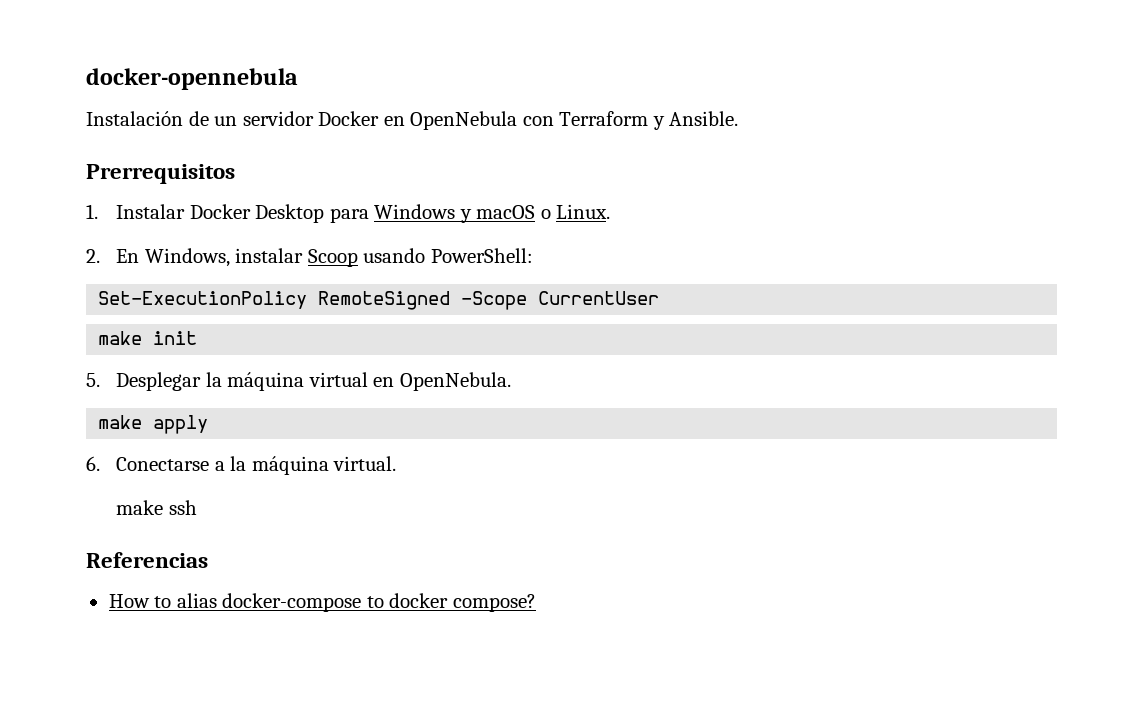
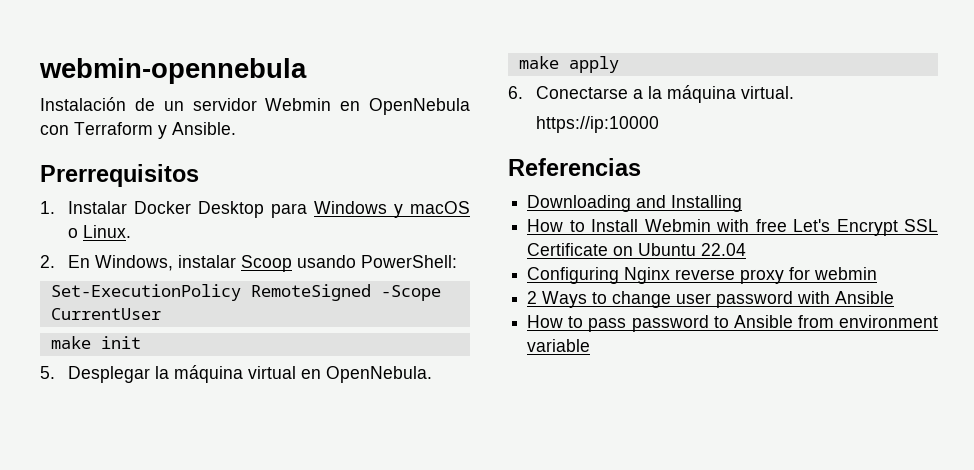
- docker-opennebula
+ webmin-opennebula
- Instalación de un servidor Docker en OpenNebula con Terraform y Ansible.
+ Instalación de un servidor Webmin en OpenNebula con Terraform y Ansible.
- make ssh
+ https://ip:10000
- How to alias docker-compose to docker compose?
+ Downloading and Installing
+ How to Install Webmin with free Let's Encrypt SSL Certificate on Ubuntu 22.04
+ Configuring Nginx reverse proxy for webmin
+ 2 Ways to change user password with Ansible
+ How to pass password to Ansible from environment variable

